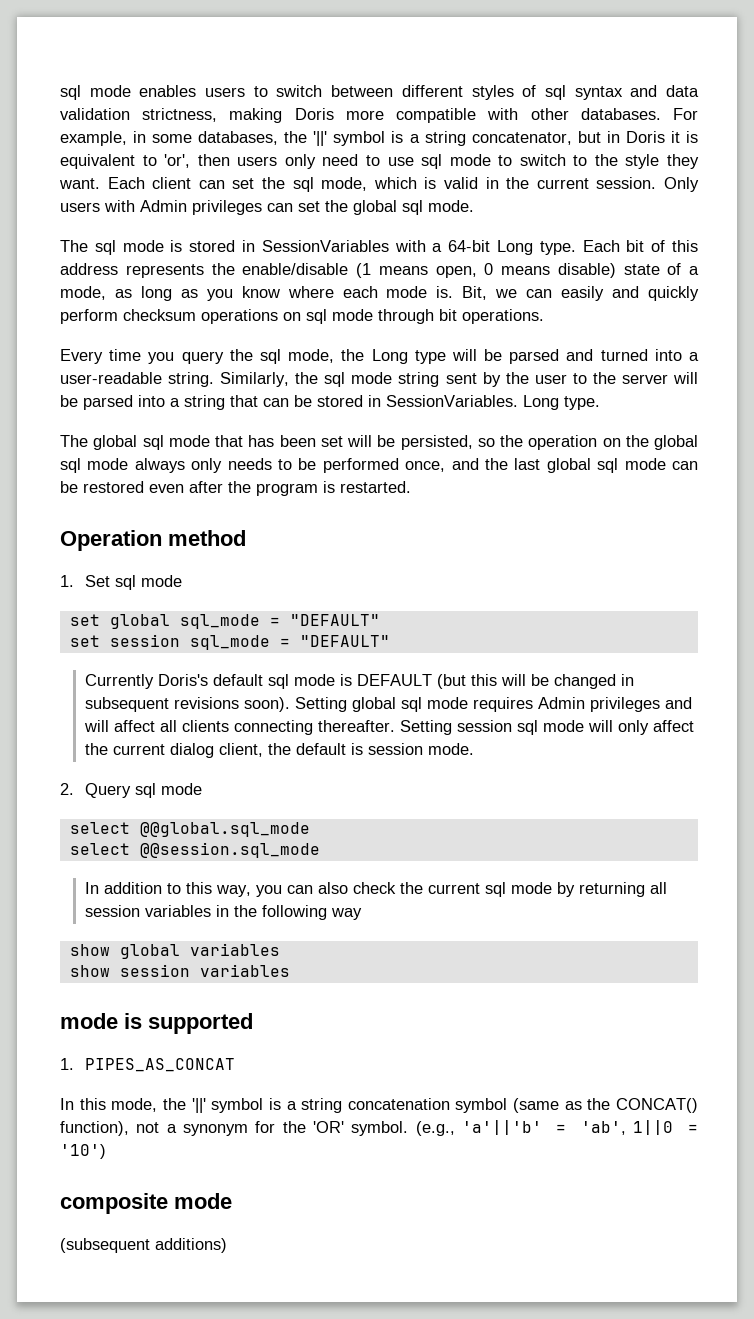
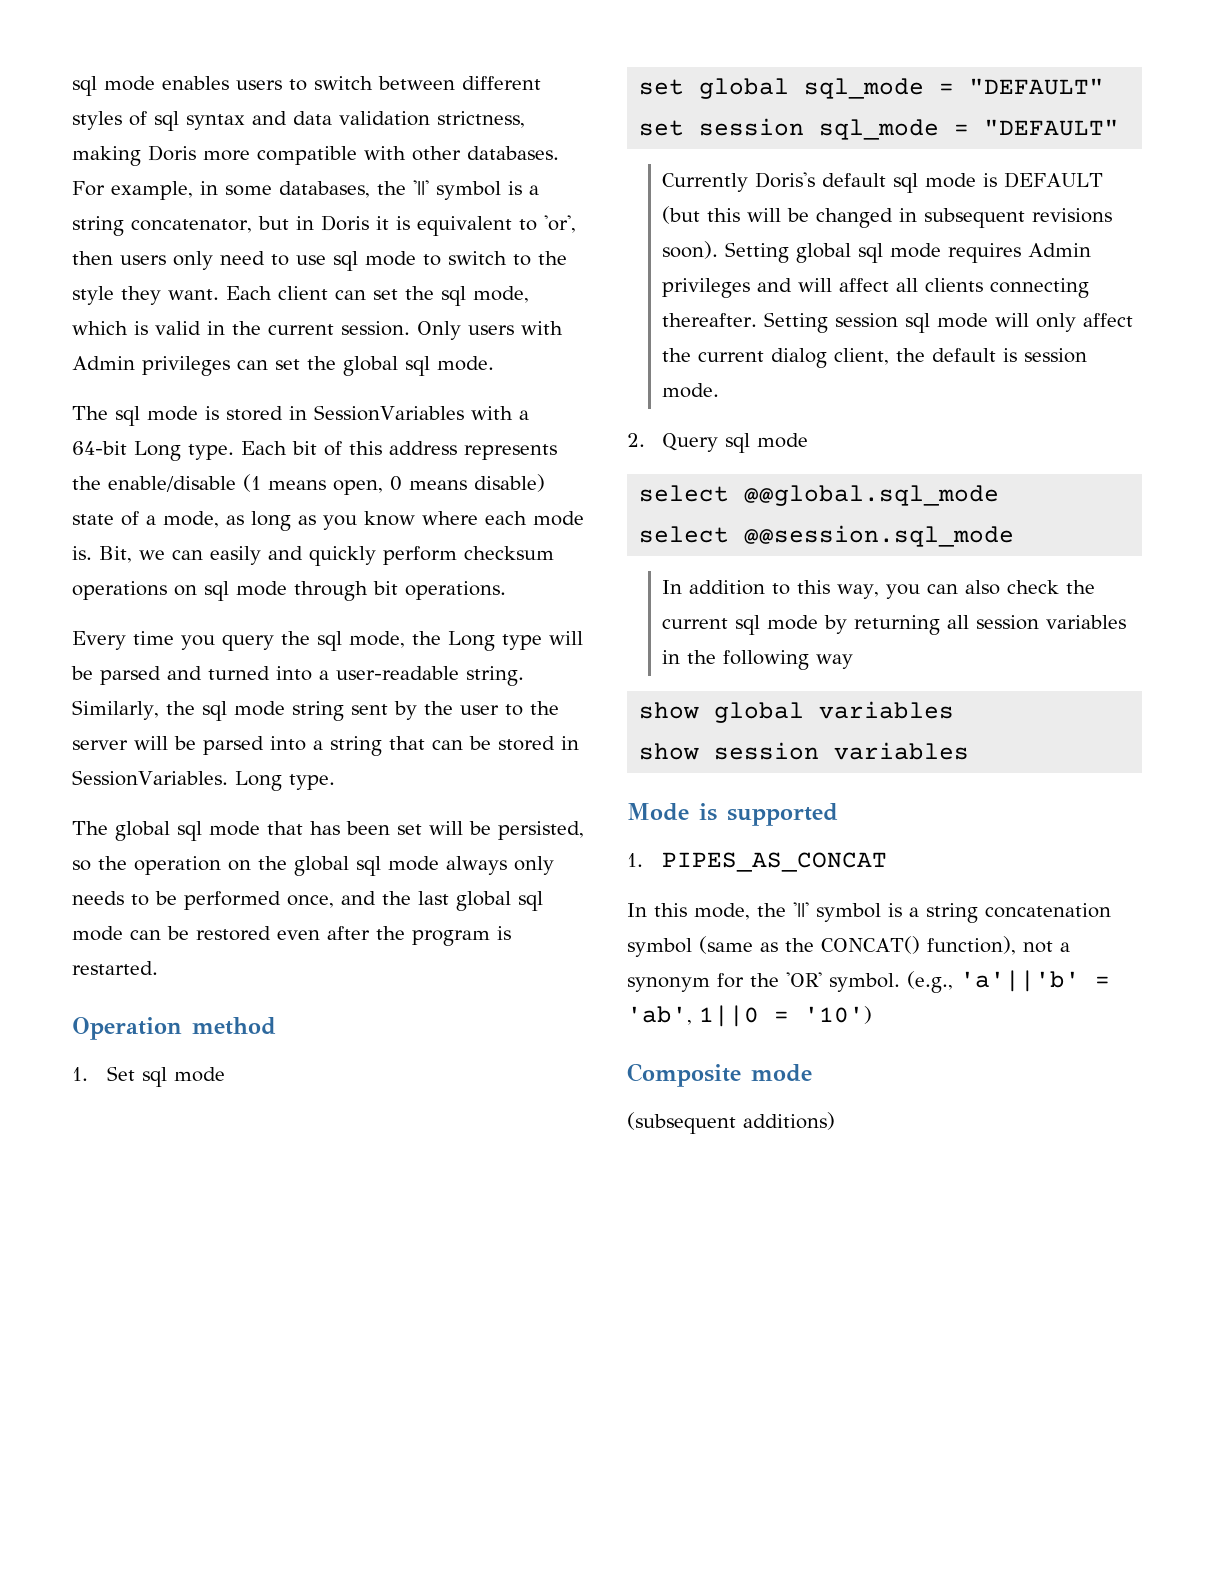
- mode is supported
+ Mode is supported
- composite mode
+ Composite mode

